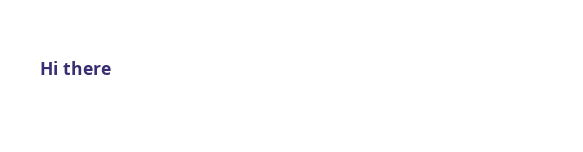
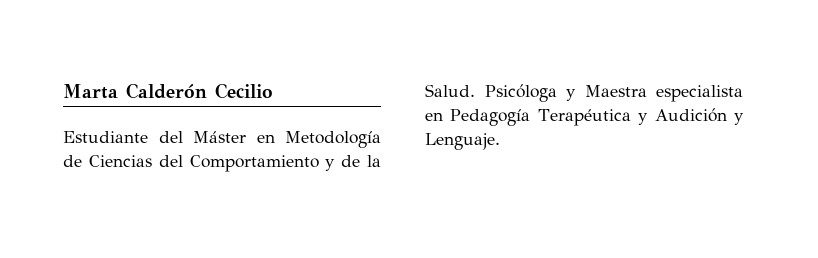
- Hi there
+ Marta Calderón Cecilio
+ Estudiante del Máster en Metodología de Ciencias del Comportamiento y de la Salud. Psicóloga y Maestra especialista en Pedagogía Terapéutica y Audición y Lenguaje.

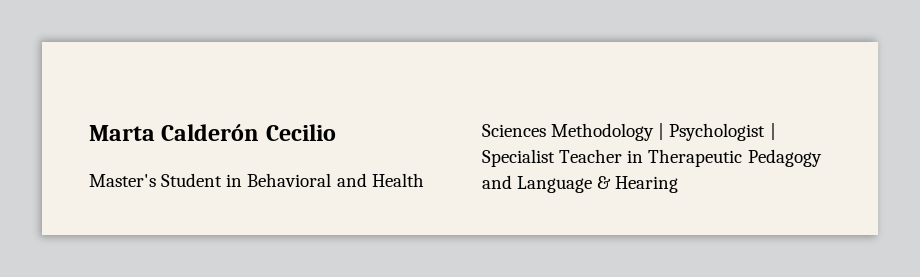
- Estudiante del Máster en Metodología de Ciencias del Comportamiento y de la Salud. Psicóloga y Maestra especialista en Pedagogía Terapéutica y Audición y Lenguaje.
+ Master's Student in Behavioral and Health Sciences Methodology | Psychologist | Specialist Teacher in Therapeutic Pedagogy and Language & Hearing

